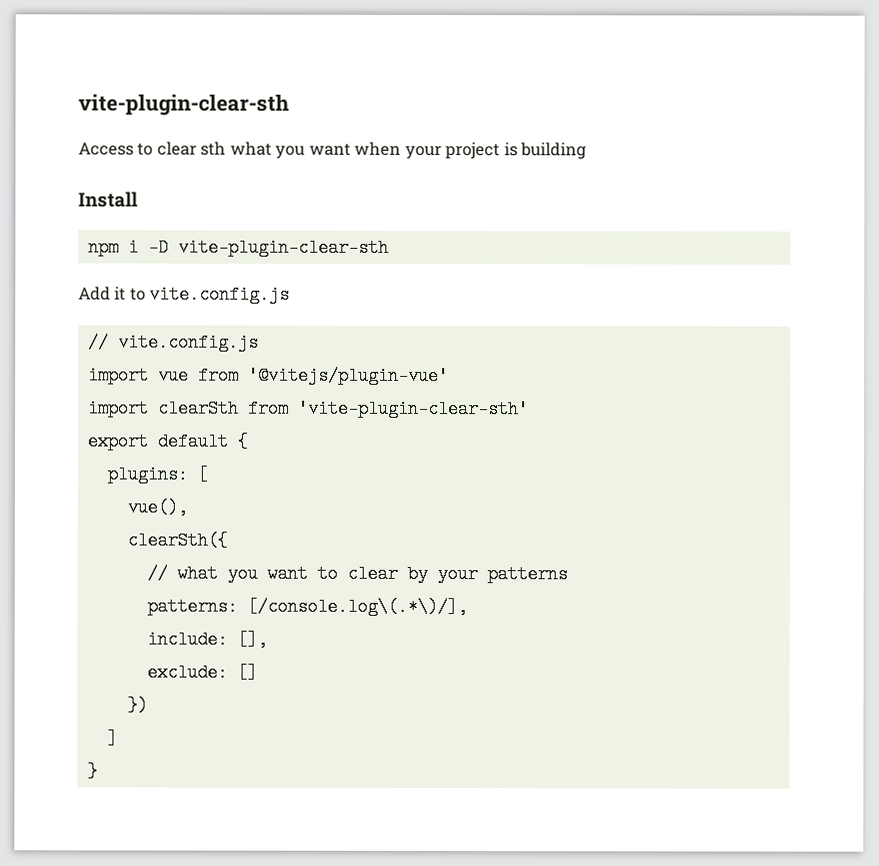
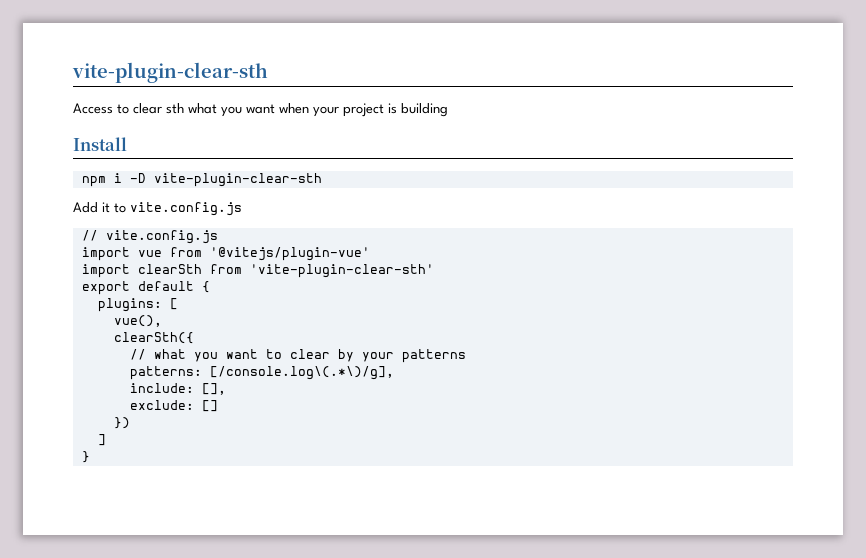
- patterns: [/console.log\(.*\)/],
+ patterns: [/console.log\(.*\)/g],

